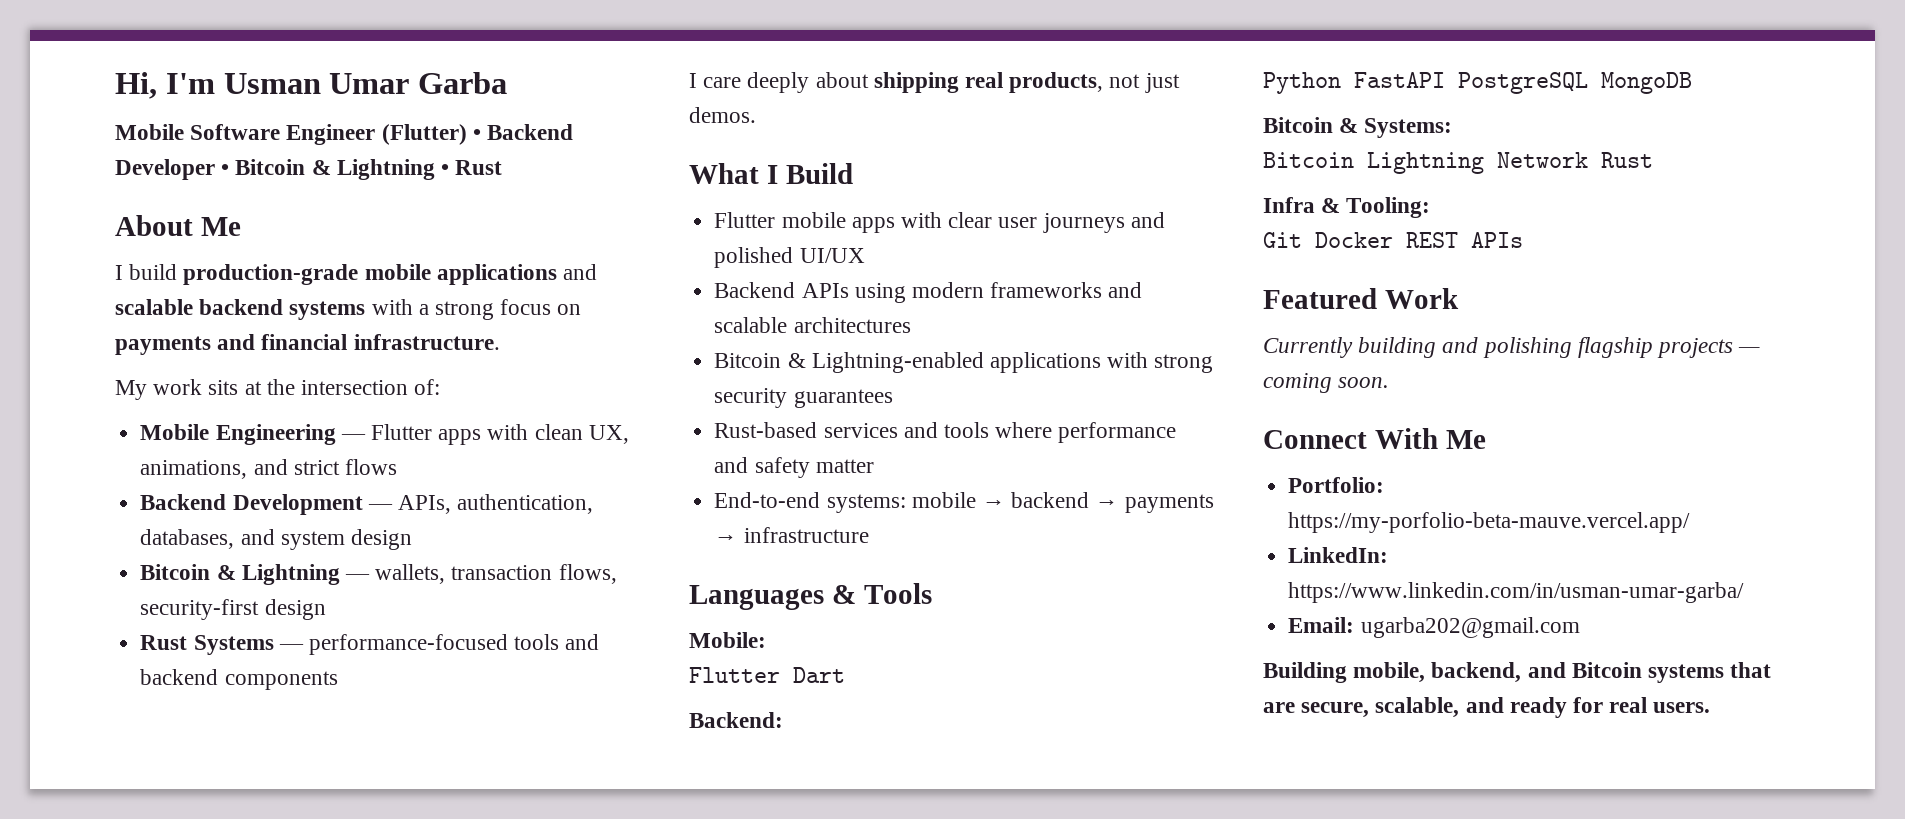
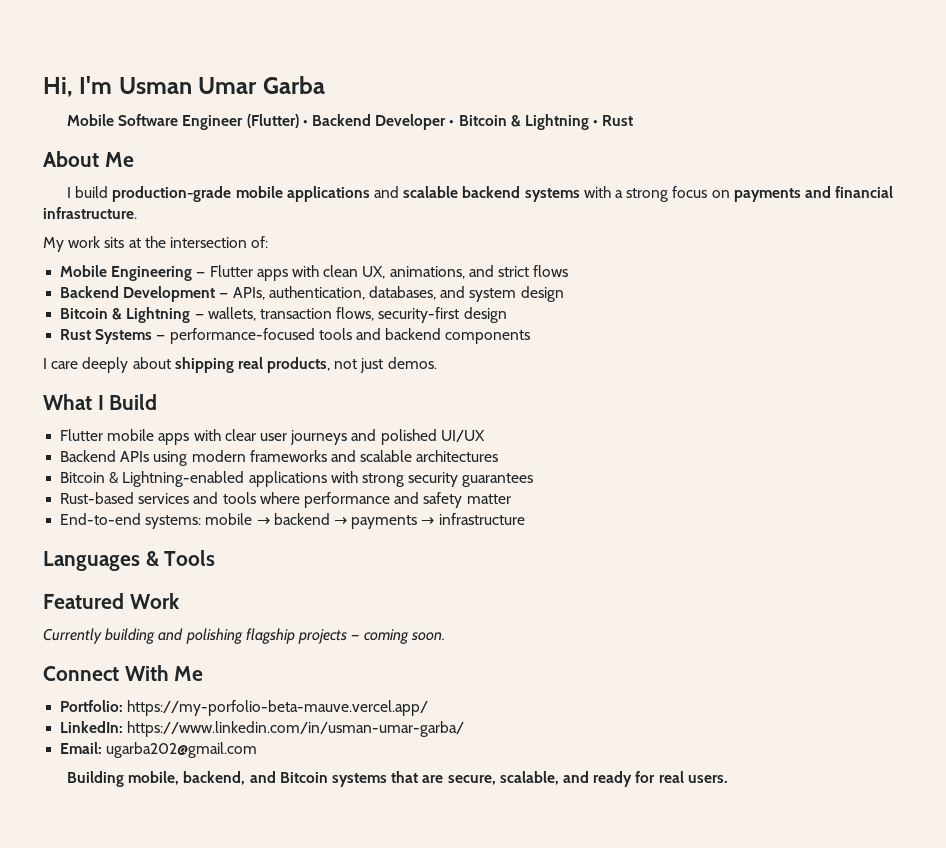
- Mobile:
- Flutter Dart
- Backend:
- Python FastAPI PostgreSQL MongoDB
- Bitcoin & Systems:
- Bitcoin Lightning Network Rust
- Infra & Tooling:
- Git Docker REST APIs

